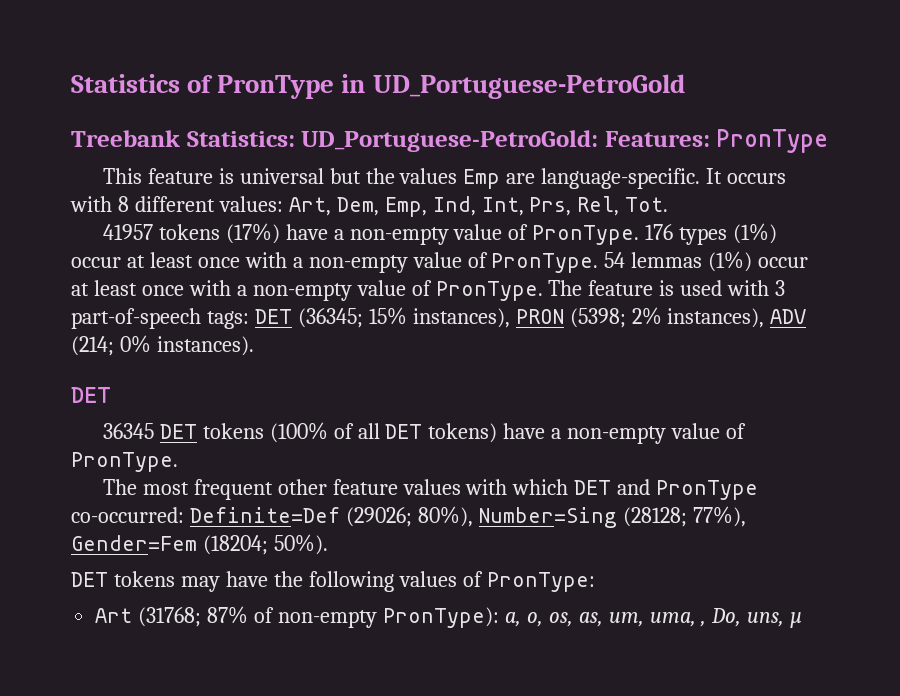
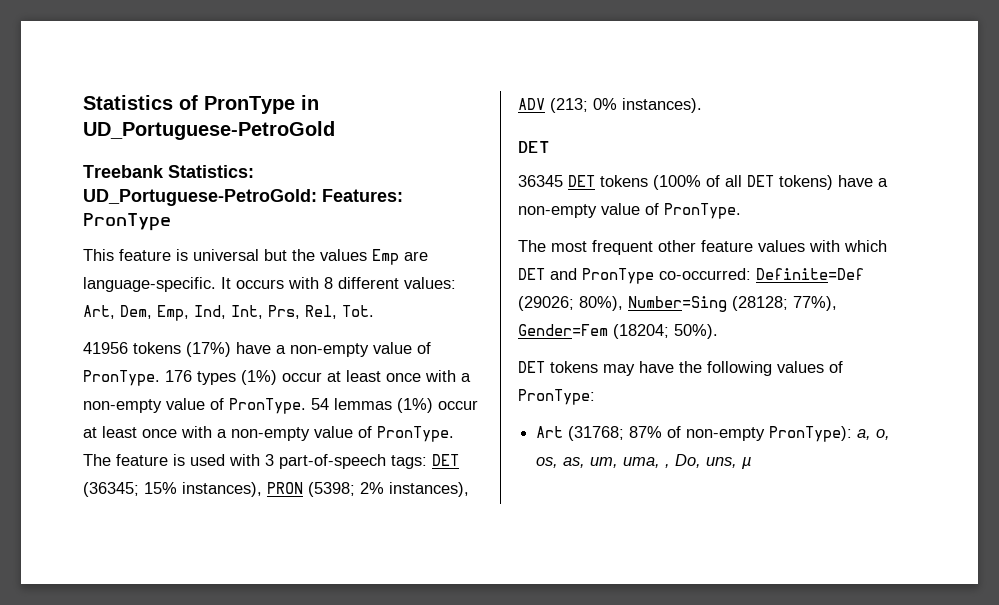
- 41957 tokens (17%) have a non-empty value of PronType.
+ 41956 tokens (17%) have a non-empty value of PronType.
- The feature is used with 3 part-of-speech tags: DET (36345; 15% instances), PRON (5398; 2% instances), ADV (214; 0% instances).
+ The feature is used with 3 part-of-speech tags: DET (36345; 15% instances), PRON (5398; 2% instances), ADV (213; 0% instances).

